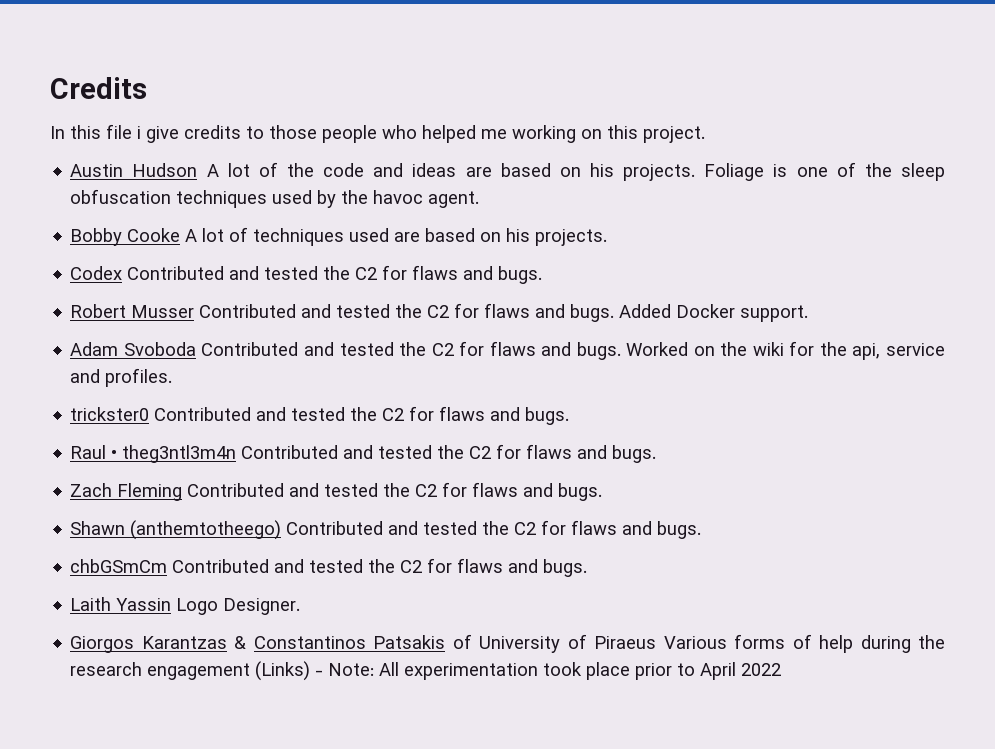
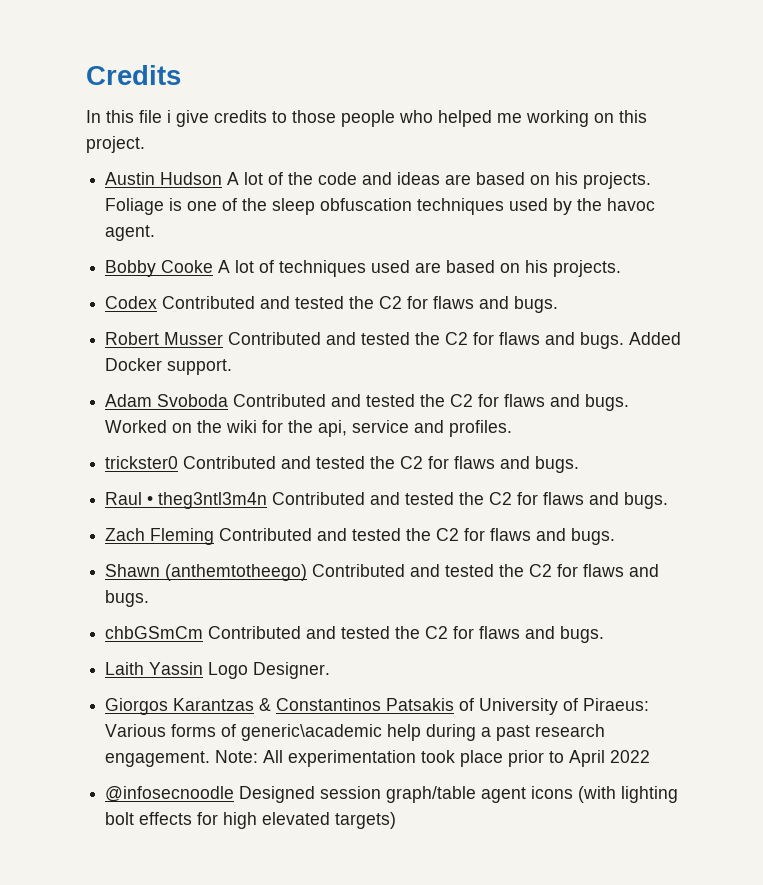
- Giorgos Karantzas & Constantinos Patsakis of University of Piraeus Various forms of help during the research engagement (Links) - Note: All experimentation took place prior to April 2022
+ Giorgos Karantzas & Constantinos Patsakis of University of Piraeus: Various forms of generic\academic help during a past research engagement. Note: All experimentation took place prior to April 2022
+ @infosecnoodle Designed session graph/table agent icons (with lighting bolt effects for high elevated targets)

